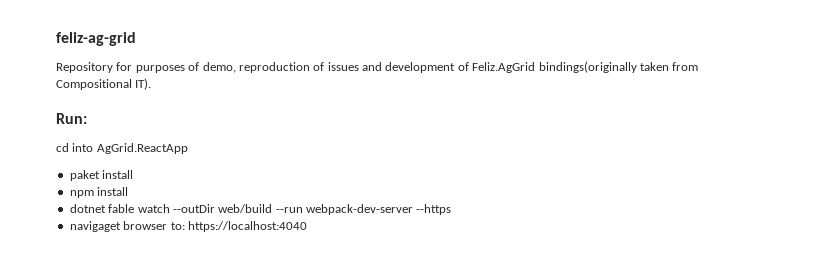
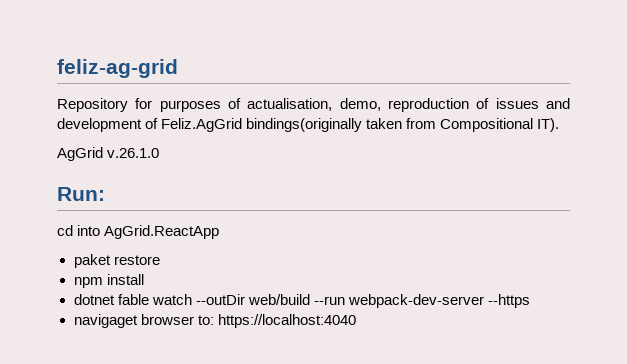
- Repository for purposes of demo, reproduction of issues and development of Feliz.AgGrid bindings(originally taken from Compositional IT).
+ Repository for purposes of actualisation, demo, reproduction of issues and development of Feliz.AgGrid bindings(originally taken from Compositional IT).
+ AgGrid v.26.1.0
- paket install
+ paket restore

